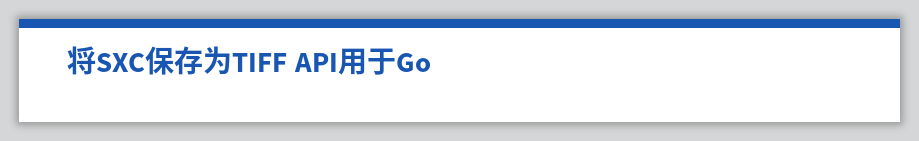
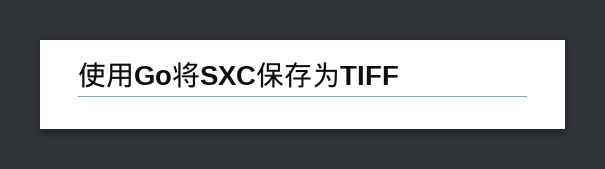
- 将SXC保存为TIFF API用于Go
+ 使用Go将SXC保存为TIFF

